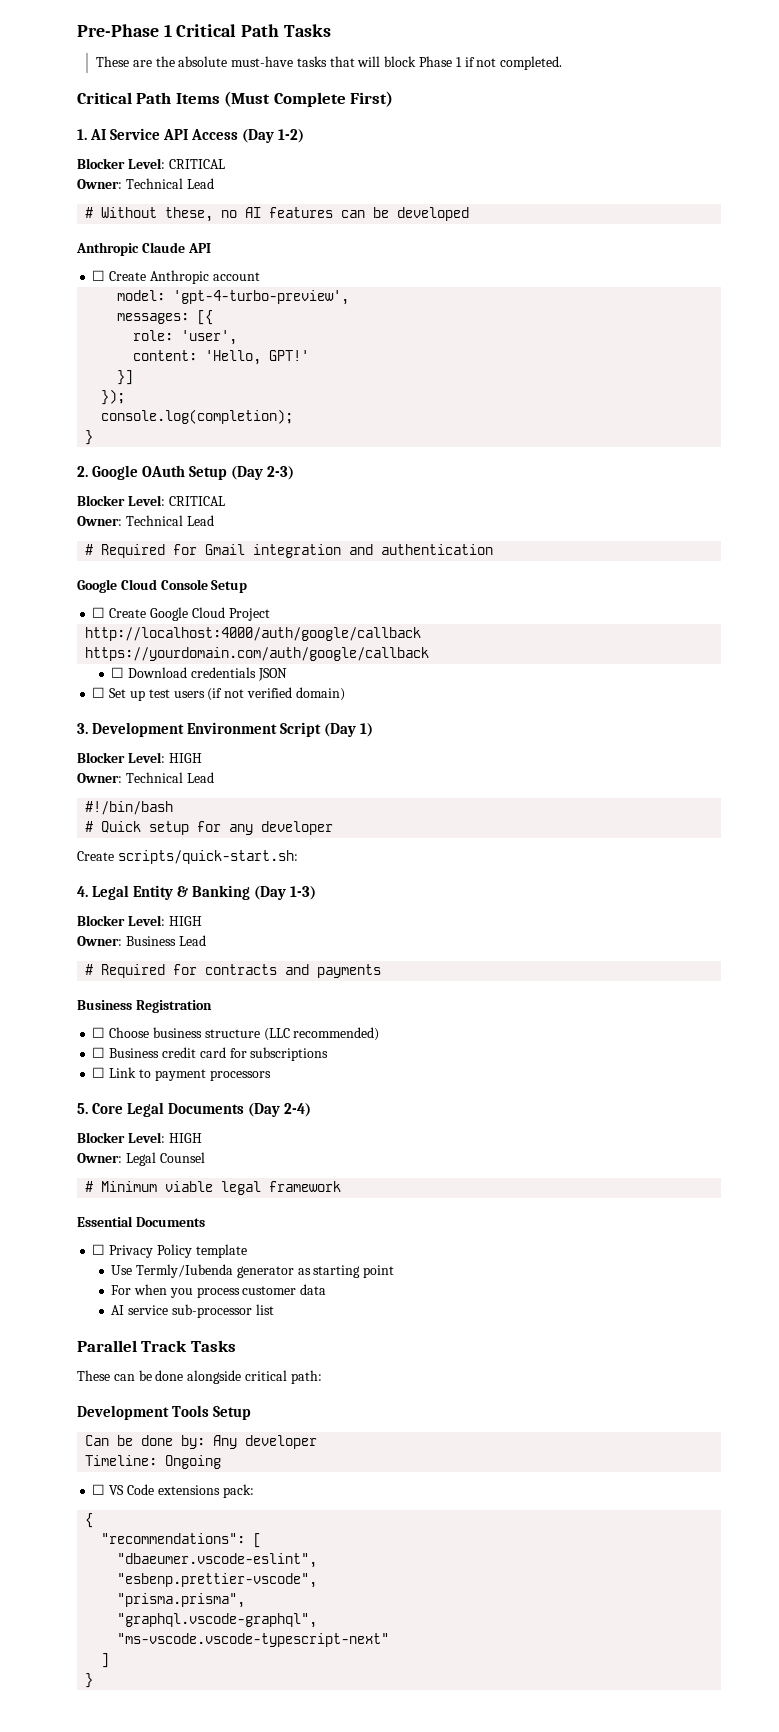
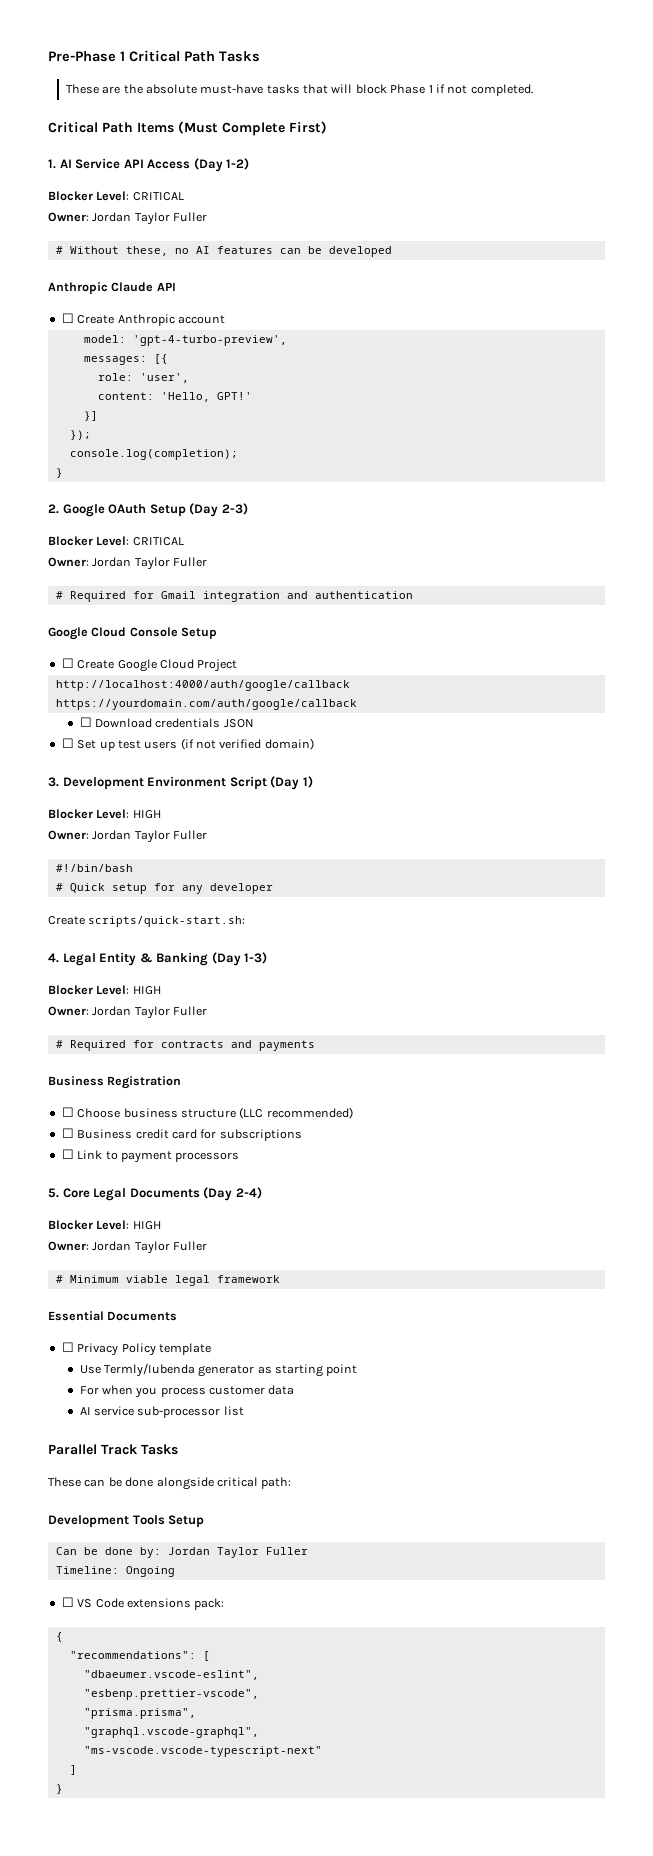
  1. AI Service API Access (Day 1-2)
  Blocker Level: CRITICAL
- Owner: Technical Lead
+ Owner: Jordan Taylor Fuller
  2. Google OAuth Setup (Day 2-3)
  Blocker Level: CRITICAL
- Owner: Technical Lead
+ Owner: Jordan Taylor Fuller
  3. Development Environment Script (Day 1)
  Blocker Level: HIGH
- Owner: Technical Lead
+ Owner: Jordan Taylor Fuller
  4. Legal Entity & Banking (Day 1-3)
  Blocker Level: HIGH
- Owner: Business Lead
+ Owner: Jordan Taylor Fuller
  5. Core Legal Documents (Day 2-4)
  Blocker Level: HIGH
- Owner: Legal Counsel
+ Owner: Jordan Taylor Fuller
- Can be done by: Any developer
+ Can be done by: Jordan Taylor Fuller

